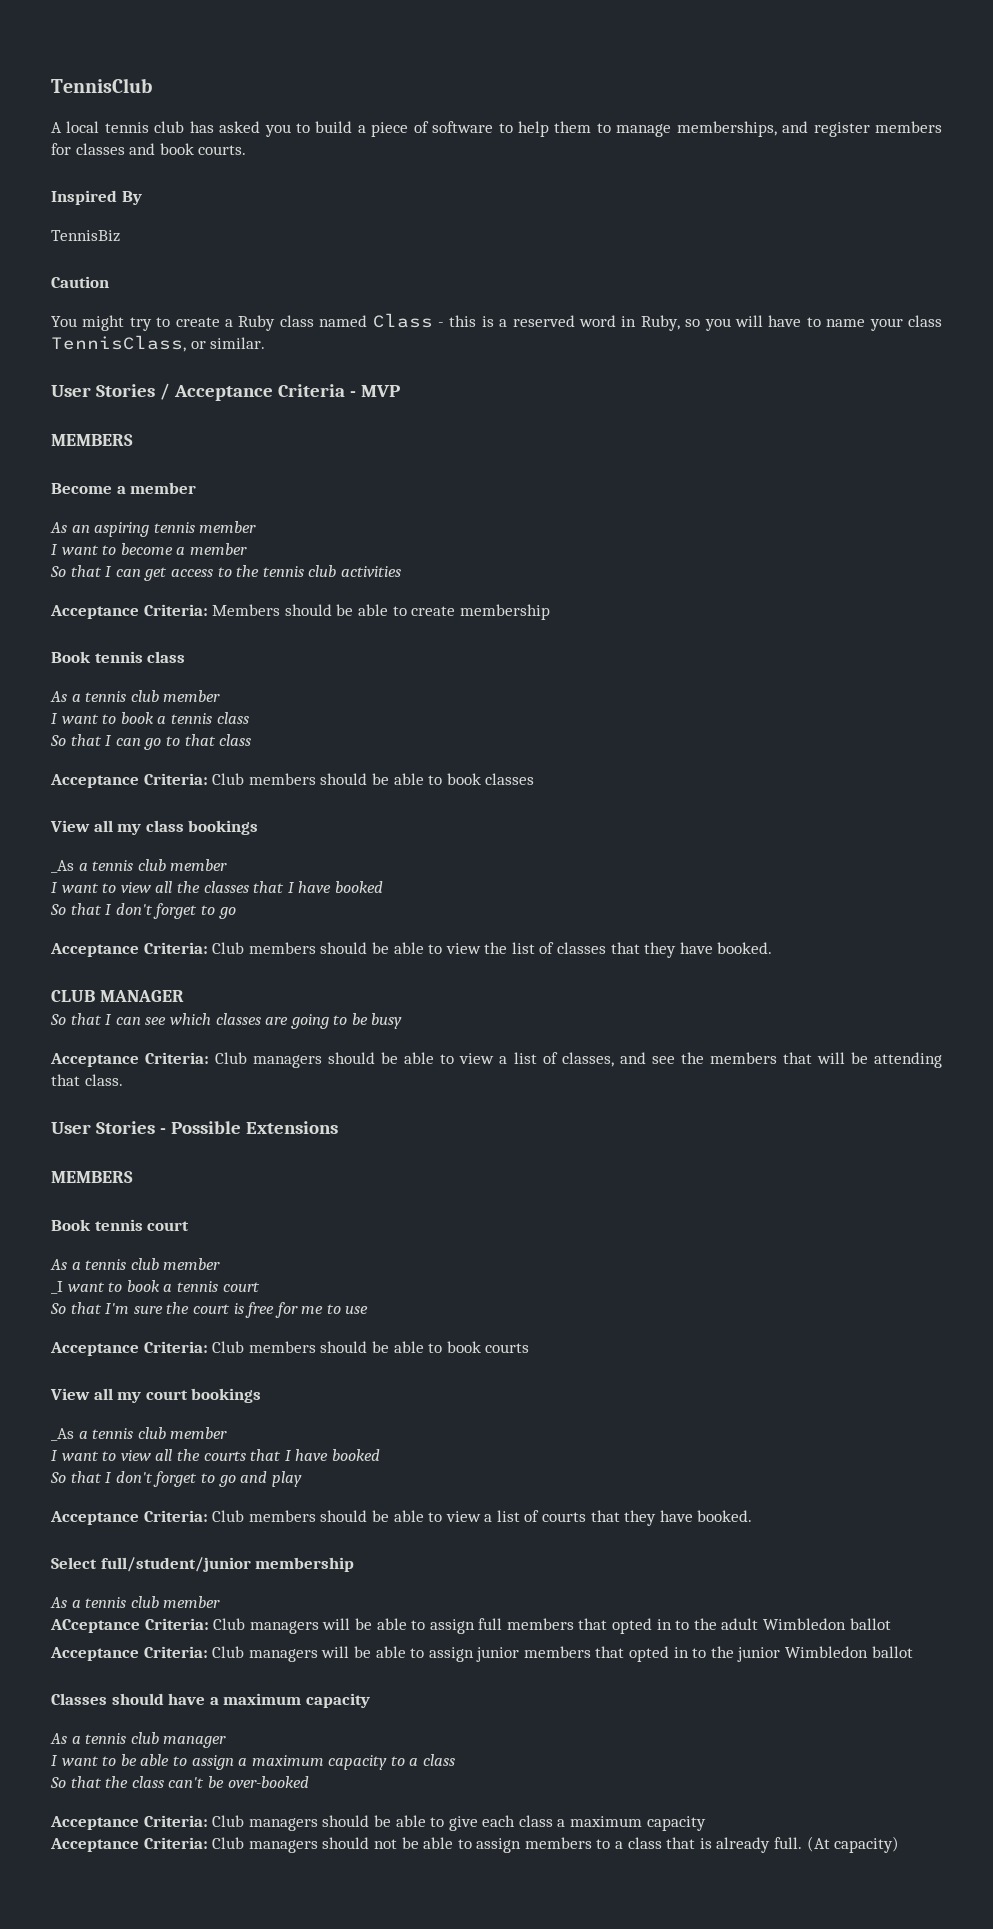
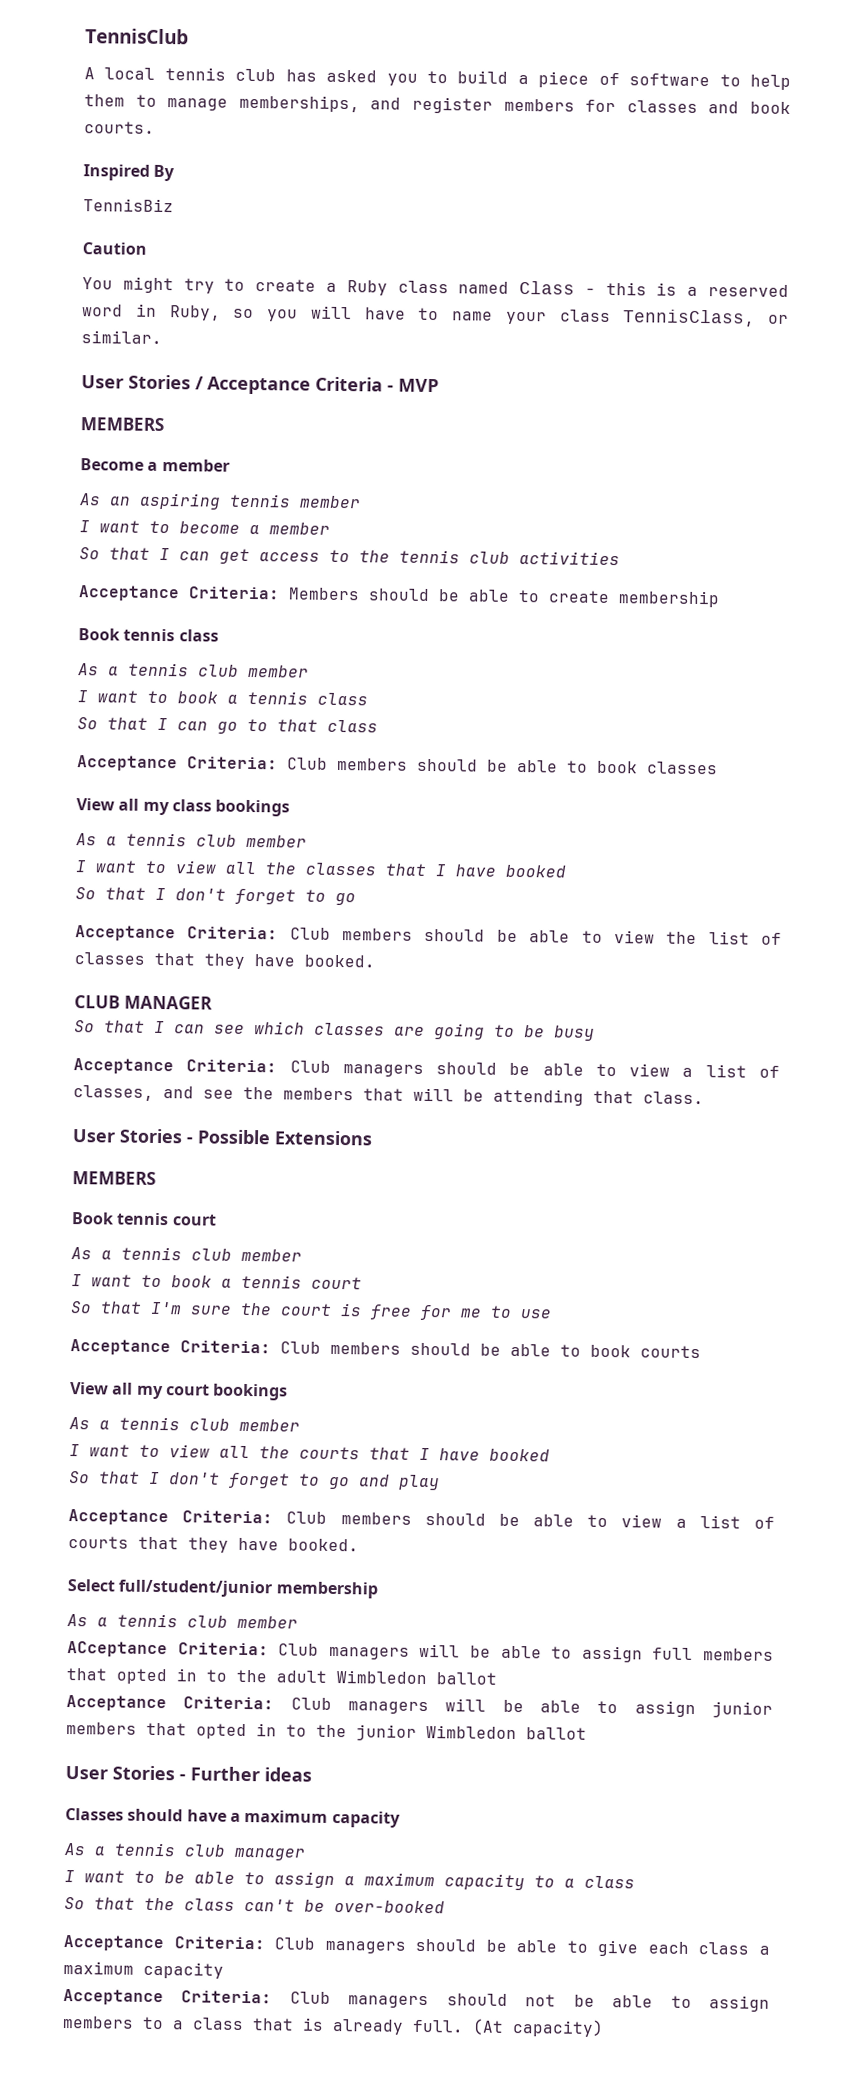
  View all my class bookings
- _As a tennis club member
+ As a tennis club member
- _I want to book a tennis court
+ I want to book a tennis court
  View all my court bookings
- _As a tennis club member
+ As a tennis club member
+ User Stories - Further ideas

